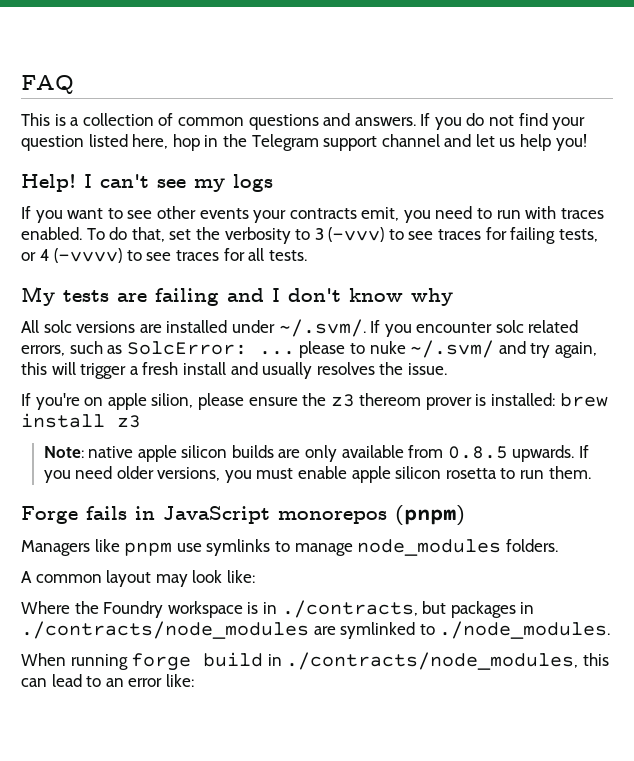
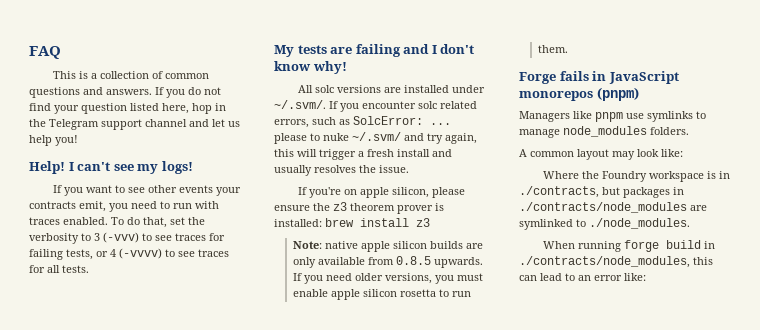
- I can't see my logs
+ I can't see my logs!
- My tests are failing and I don't know why
+ My tests are failing and I don't know why!
- If you're on apple silion, please ensure the z3 thereom prover is installed: brew install z3
+ If you're on apple silicon, please ensure the z3 theorem prover is installed: brew install z3

